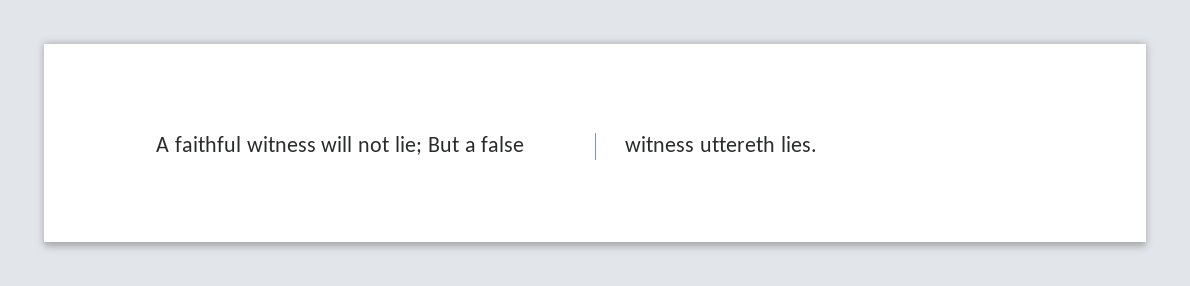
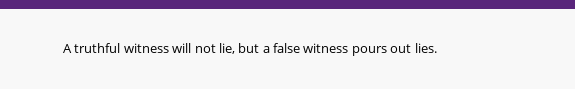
- A faithful witness will not lie; But a false witness uttereth lies.
+ A truthful witness will not lie, but a false witness pours out lies.

